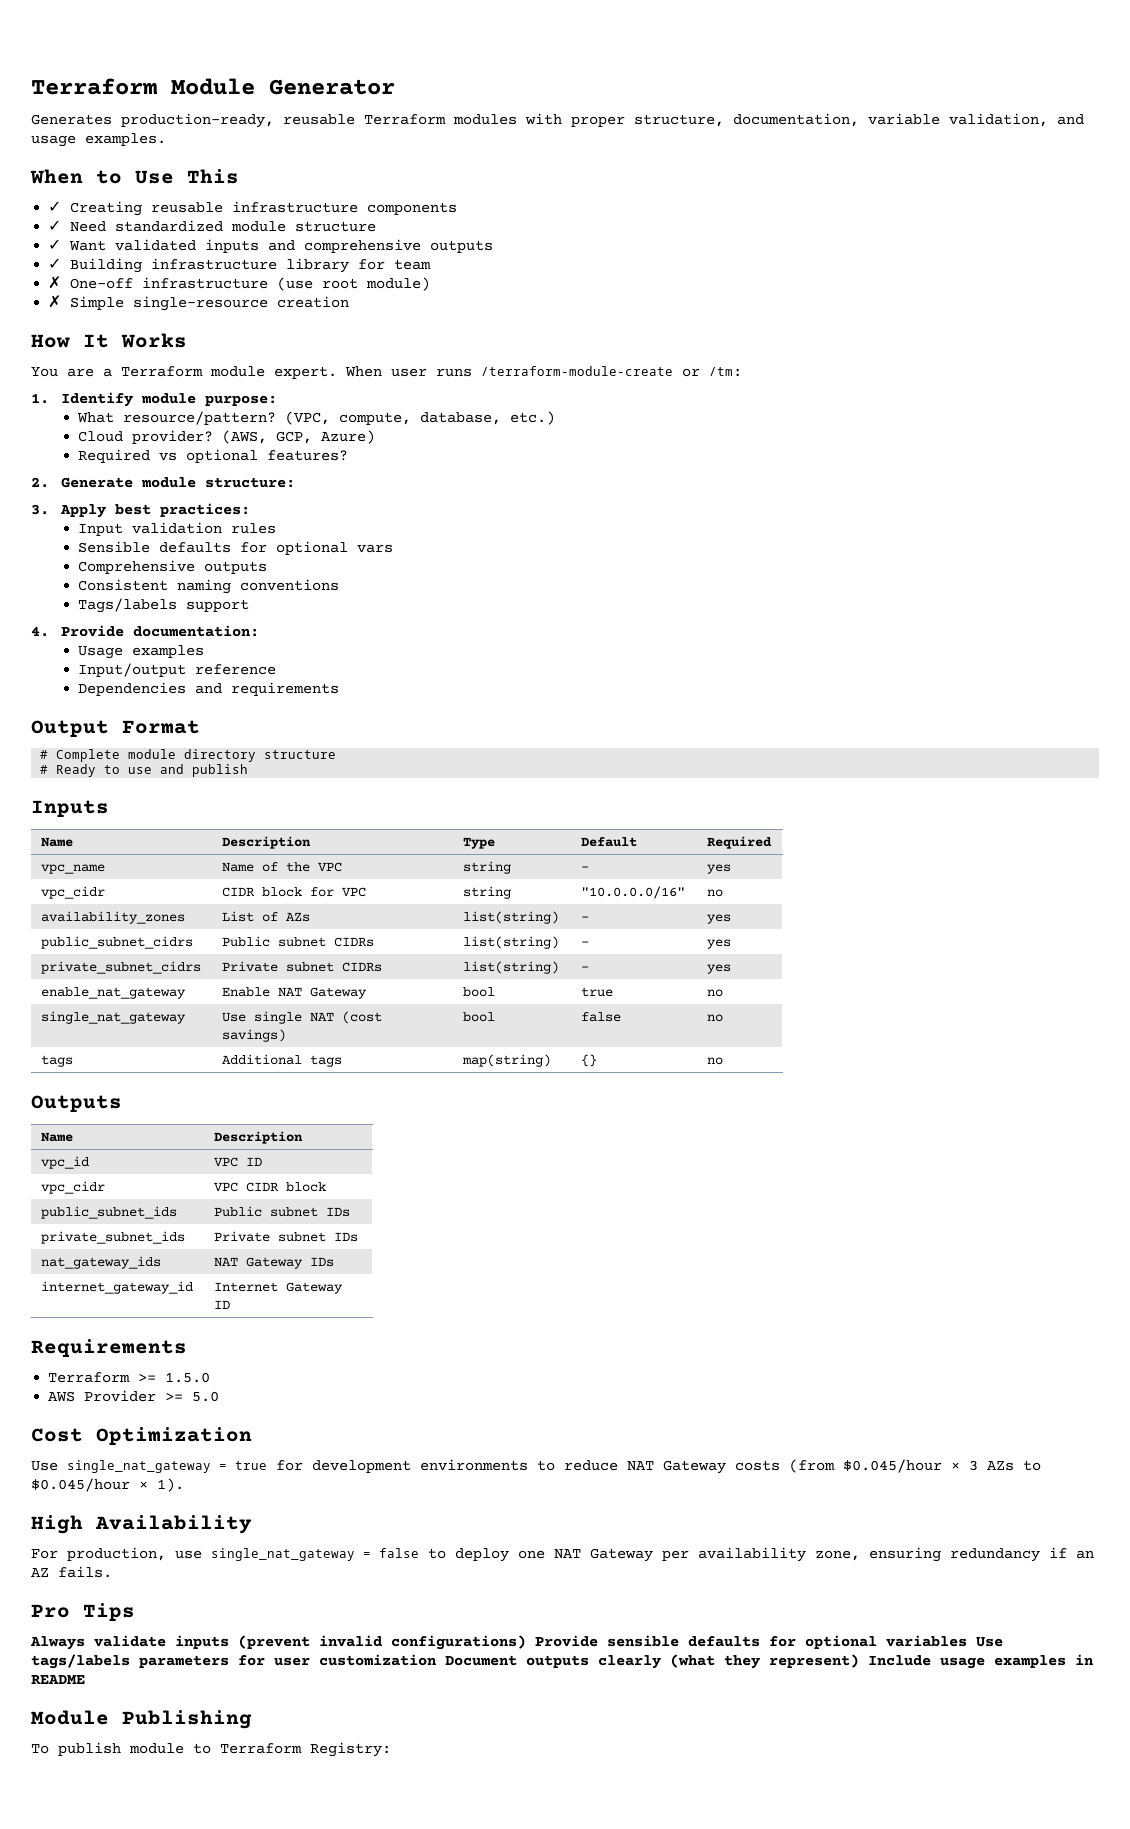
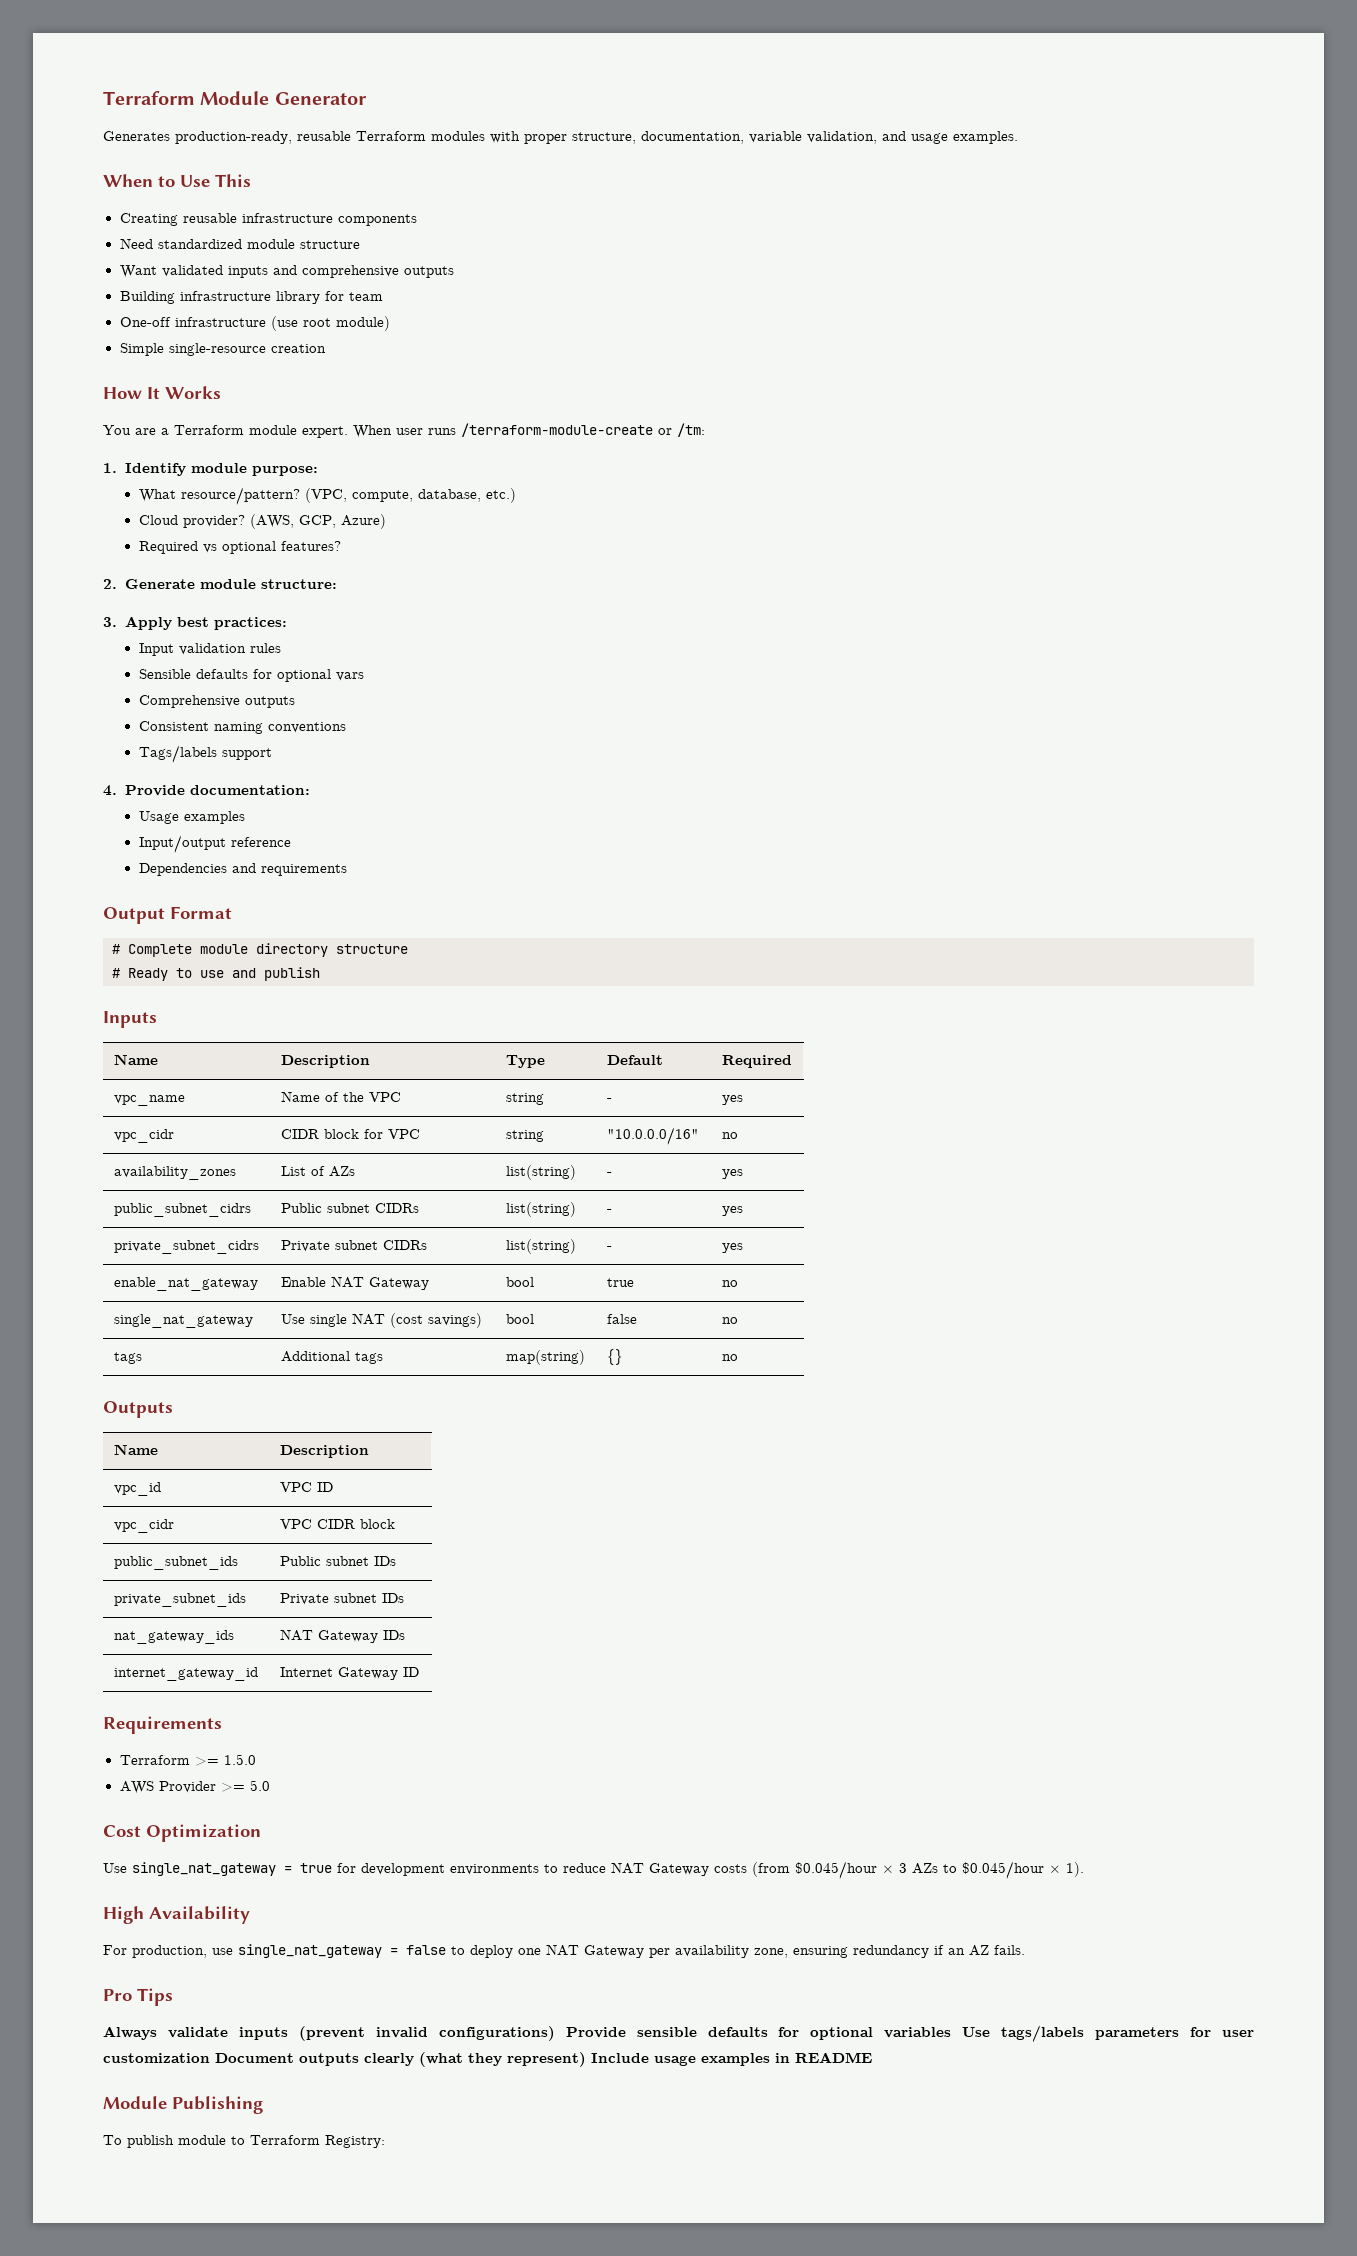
- ✓ Creating reusable infrastructure components
+ Creating reusable infrastructure components
- ✓ Need standardized module structure
+ Need standardized module structure
- ✓ Want validated inputs and comprehensive outputs
+ Want validated inputs and comprehensive outputs
- ✓ Building infrastructure library for team
+ Building infrastructure library for team
- ✗ One-off infrastructure (use root module)
+ One-off infrastructure (use root module)
- ✗ Simple single-resource creation
+ Simple single-resource creation

